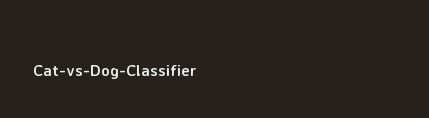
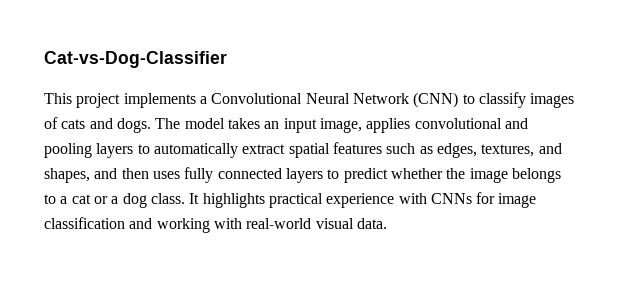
+ This project implements a Convolutional Neural Network (CNN) to classify images of cats and dogs. The model takes an input image, applies convolutional and pooling layers to automatically extract spatial features such as edges, textures, and shapes, and then uses fully connected layers to predict whether the image belongs to a cat or a dog class. It highlights practical experience with CNNs for image classification and working with real-world visual data.

